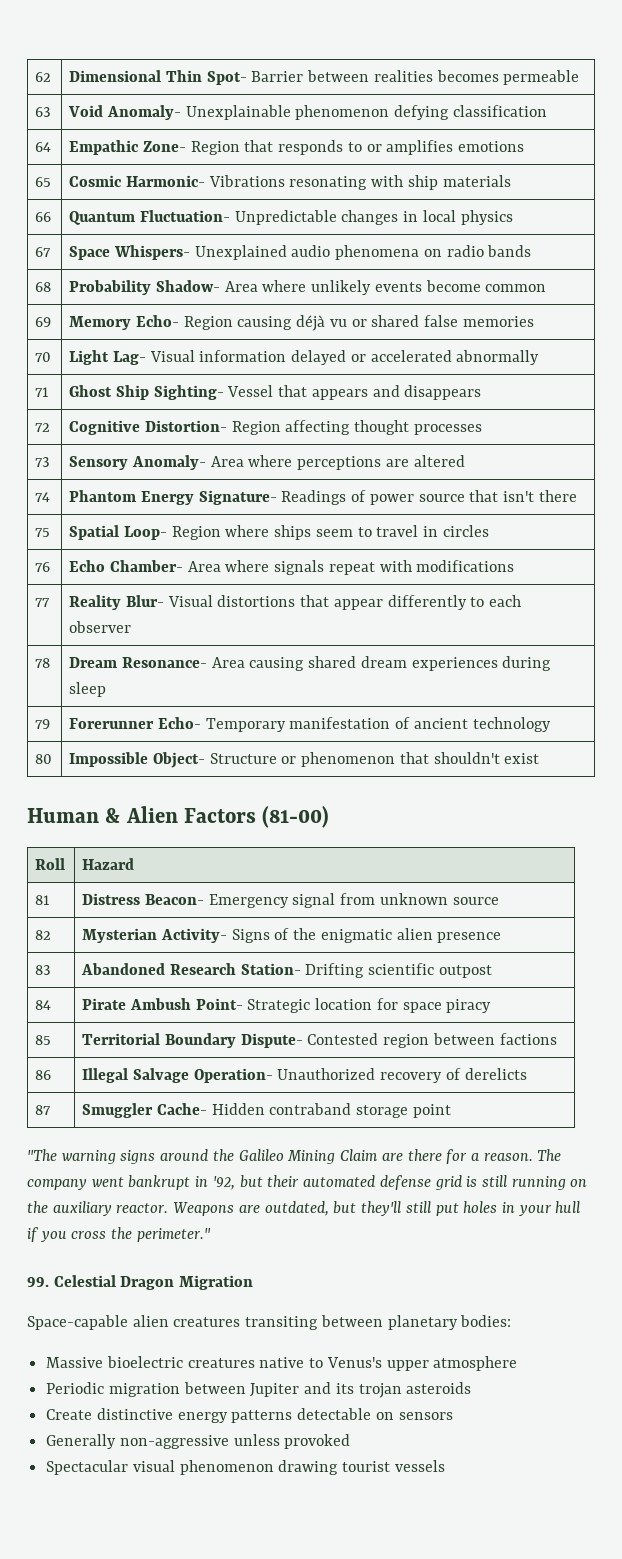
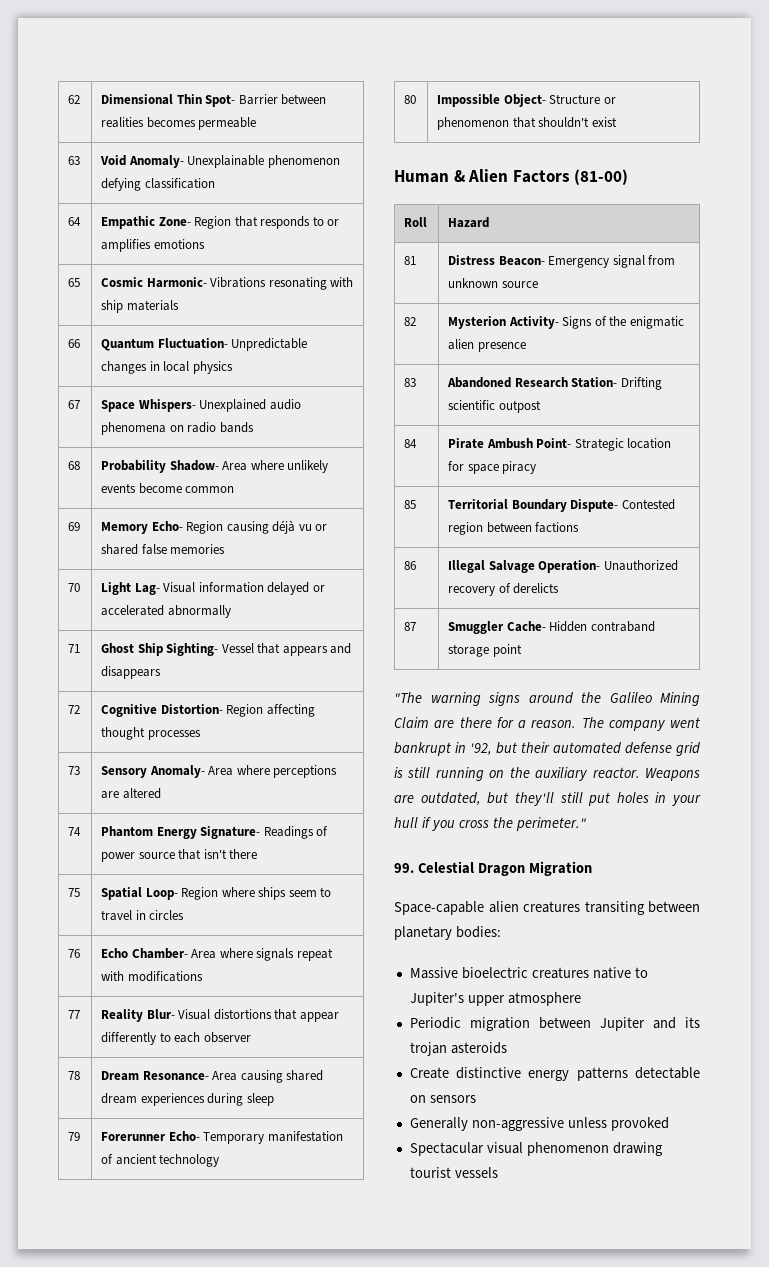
- 82 | Mysterian Activity- Signs of the enigmatic alien presence
+ 82 | Mysterion Activity- Signs of the enigmatic alien presence
- Massive bioelectric creatures native to Venus's upper atmosphere
+ Massive bioelectric creatures native to Jupiter's upper atmosphere

